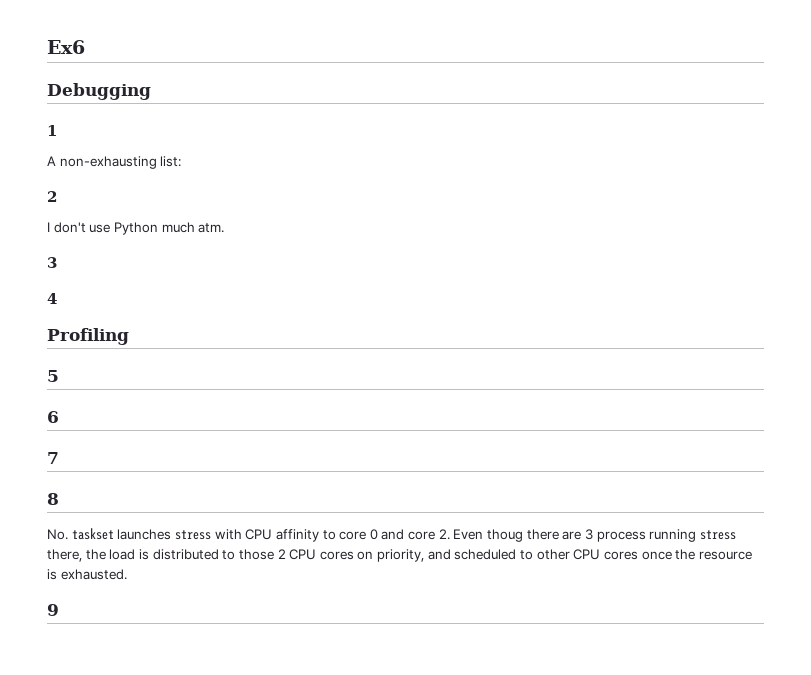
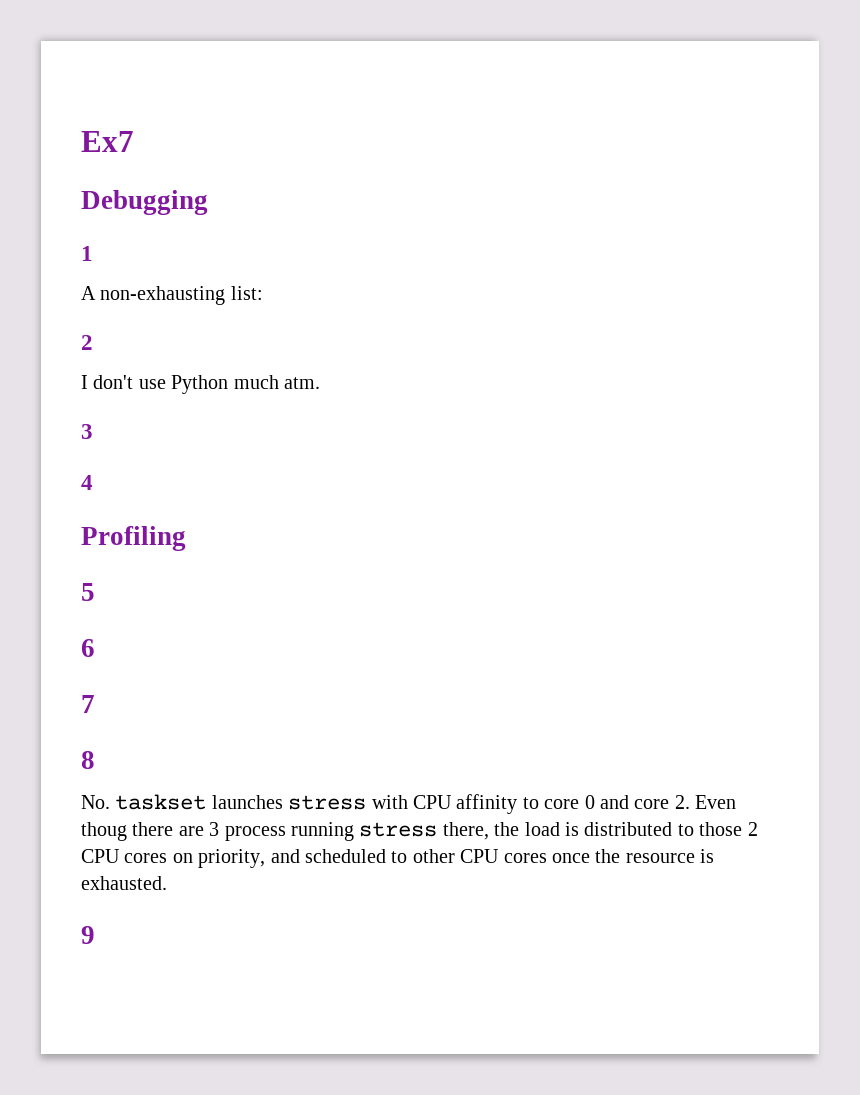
- Ex6
+ Ex7

